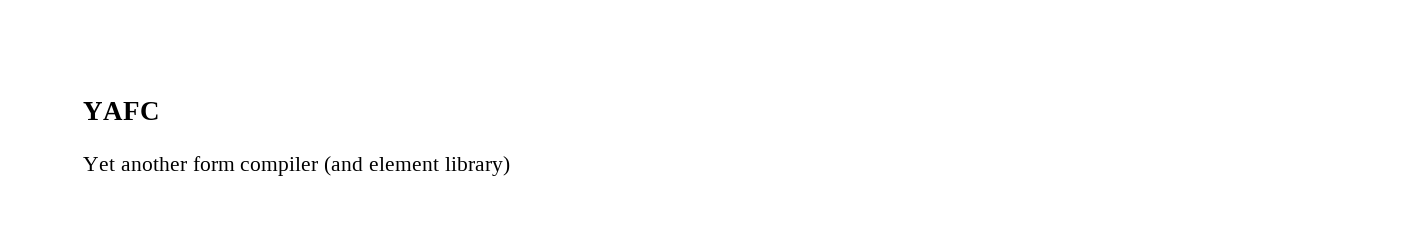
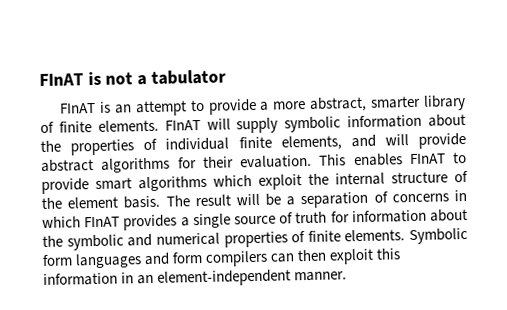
- YAFC
- Yet another form compiler (and element library)
+ FInAT is not a tabulator
+ FInAT is an attempt to provide a more abstract, smarter library of finite elements. FInAT will supply symbolic information about the properties of individual finite elements, and will provide abstract algorithms for their evaluation. This enables FInAT to provide smart algorithms which exploit the internal structure of the element basis. The result will be a separation of concerns in which FInAT provides a single source of truth for information about the symbolic and numerical properties of finite elements. Symbolic form languages and form compilers can then exploit this information in an element-independent manner.

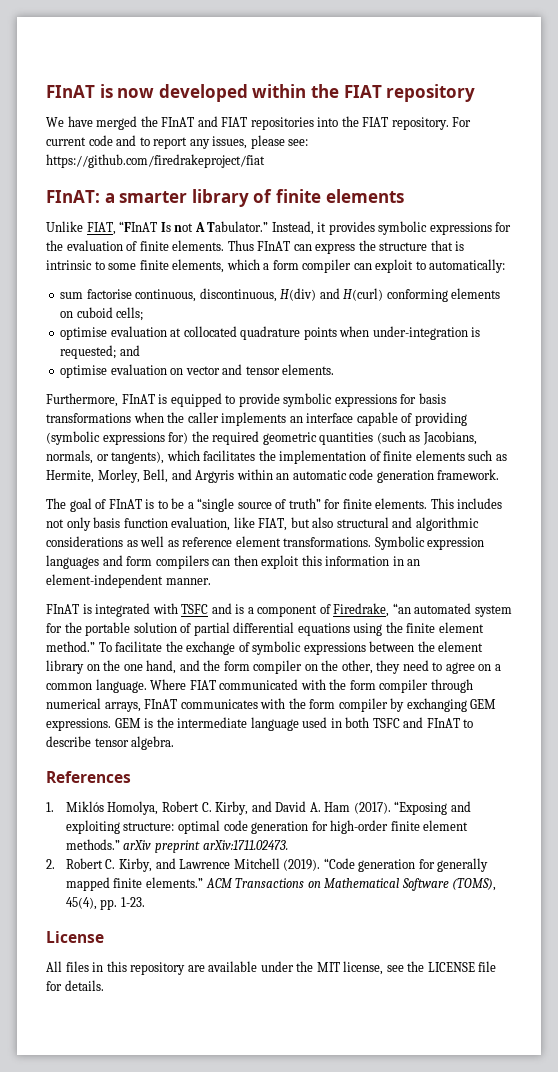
- FInAT is not a tabulator
- FInAT is an attempt to provide a more abstract, smarter library of finite elements. FInAT will supply symbolic information about the properties of individual finite elements, and will provide abstract algorithms for their evaluation. This enables FInAT to provide smart algorithms which exploit the internal structure of the element basis. The result will be a separation of concerns in which FInAT provides a single source of truth for information about the symbolic and numerical properties of finite elements. Symbolic form languages and form compilers can then exploit this information in an element-independent manner.
+ FInAT is now developed within the FIAT repository
+ We have merged the FInAT and FIAT repositories into the FIAT repository. For current code and to report any issues, please see: https://github.com/firedrakeproject/fiat
+ FInAT: a smarter library of finite elements
+ Unlike FIAT, “FInAT Is not A Tabulator.” Instead, it provides symbolic expressions for the evaluation of finite elements. Thus FInAT can express the structure that is intrinsic to some finite elements, which a form compiler can exploit to automatically:
+ sum factorise continuous, discontinuous, H(div) and H(curl) conforming elements on cuboid cells;
+ optimise evaluation at collocated quadrature points when under-integration is requested; and
+ optimise evaluation on vector and tensor elements.
+ Furthermore, FInAT is equipped to provide symbolic expressions for basis transformations when the caller implements an interface capable of providing (symbolic expressions for) the required geometric quantities (such as Jacobians, normals, or tangents), which facilitates the implementation of finite elements such as Hermite, Morley, Bell, and Argyris within an automatic code generation framework.
+ The goal of FInAT is to be a “single source of truth” for finite elements. This includes not only basis function evaluation, like FIAT, but also structural and algorithmic considerations as well as reference element transformations. Symbolic expression languages and form compilers can then exploit this information in an element-independent manner.
+ FInAT is integrated with TSFC and is a component of Firedrake, “an automated system for the portable solution of partial differential equations using the finite element method.” To facilitate the exchange of symbolic expressions between the element library on the one hand, and the form compiler on the other, they need to agree on a common language. Where FIAT communicated with the form compiler through numerical arrays, FInAT communicates with the form compiler by exchanging GEM expressions. GEM is the intermediate language used in both TSFC and FInAT to describe tensor algebra.
+ References
+ 1. Miklós Homolya, Robert C. Kirby, and David A. Ham (2017). “Exposing and exploiting structure: optimal code generation for high-order finite element methods.” arXiv preprint arXiv:1711.02473.
+ 2. Robert C. Kirby, and Lawrence Mitchell (2019). “Code generation for generally mapped finite elements.” ACM Transactions on Mathematical Software (TOMS), 45(4), pp. 1-23.
+ License
+ All files in this repository are available under the MIT license, see the LICENSE file for details.

